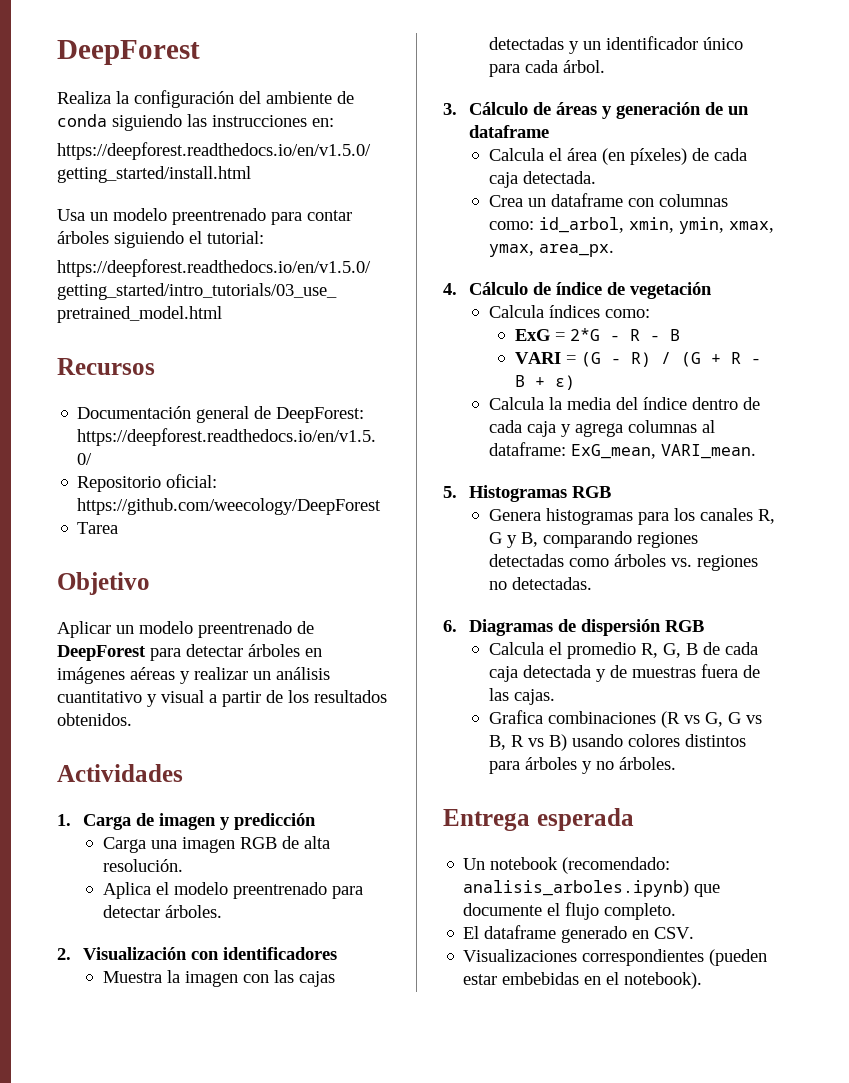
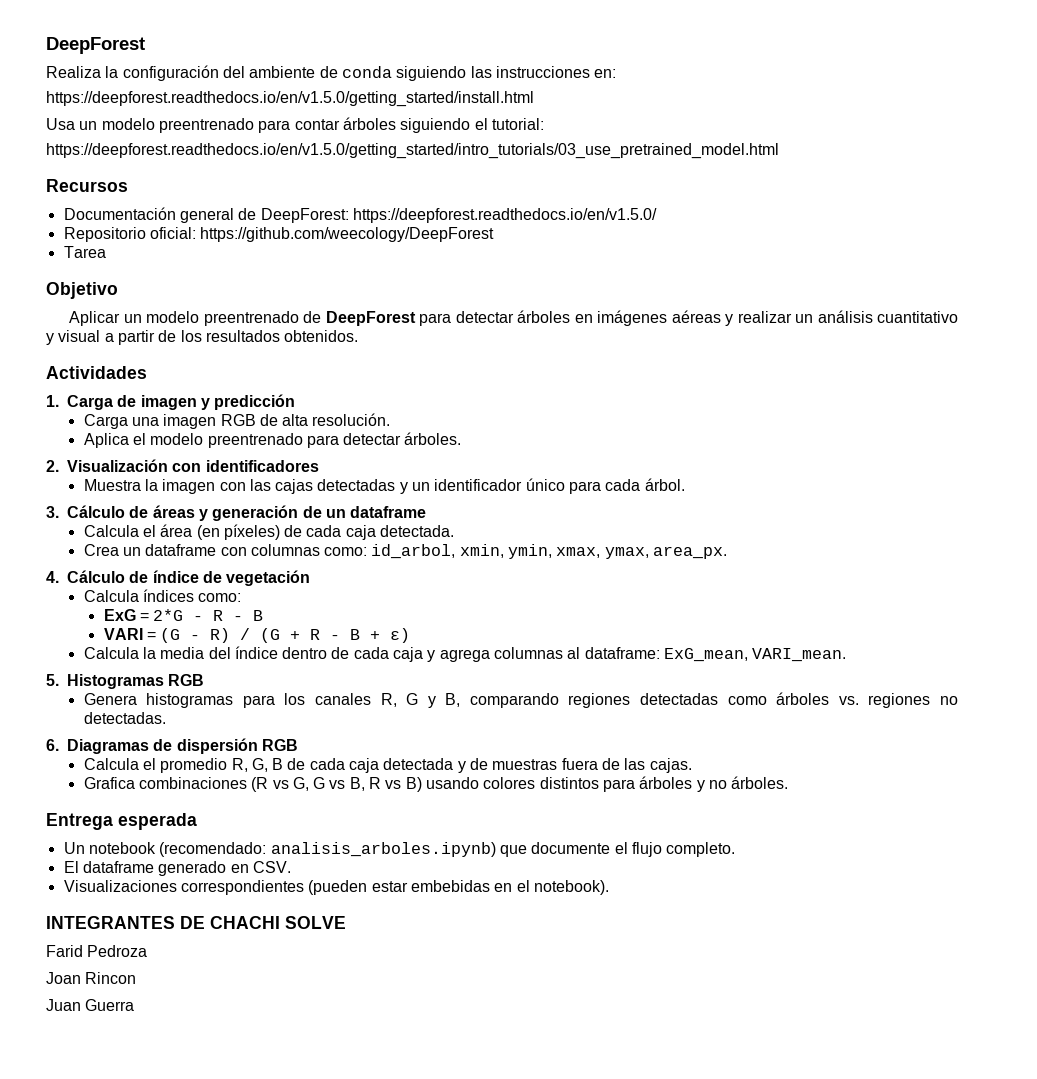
+ INTEGRANTES DE CHACHI SOLVE
+ Farid Pedroza
+ Joan Rincon
+ Juan Guerra

